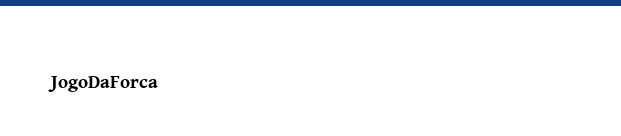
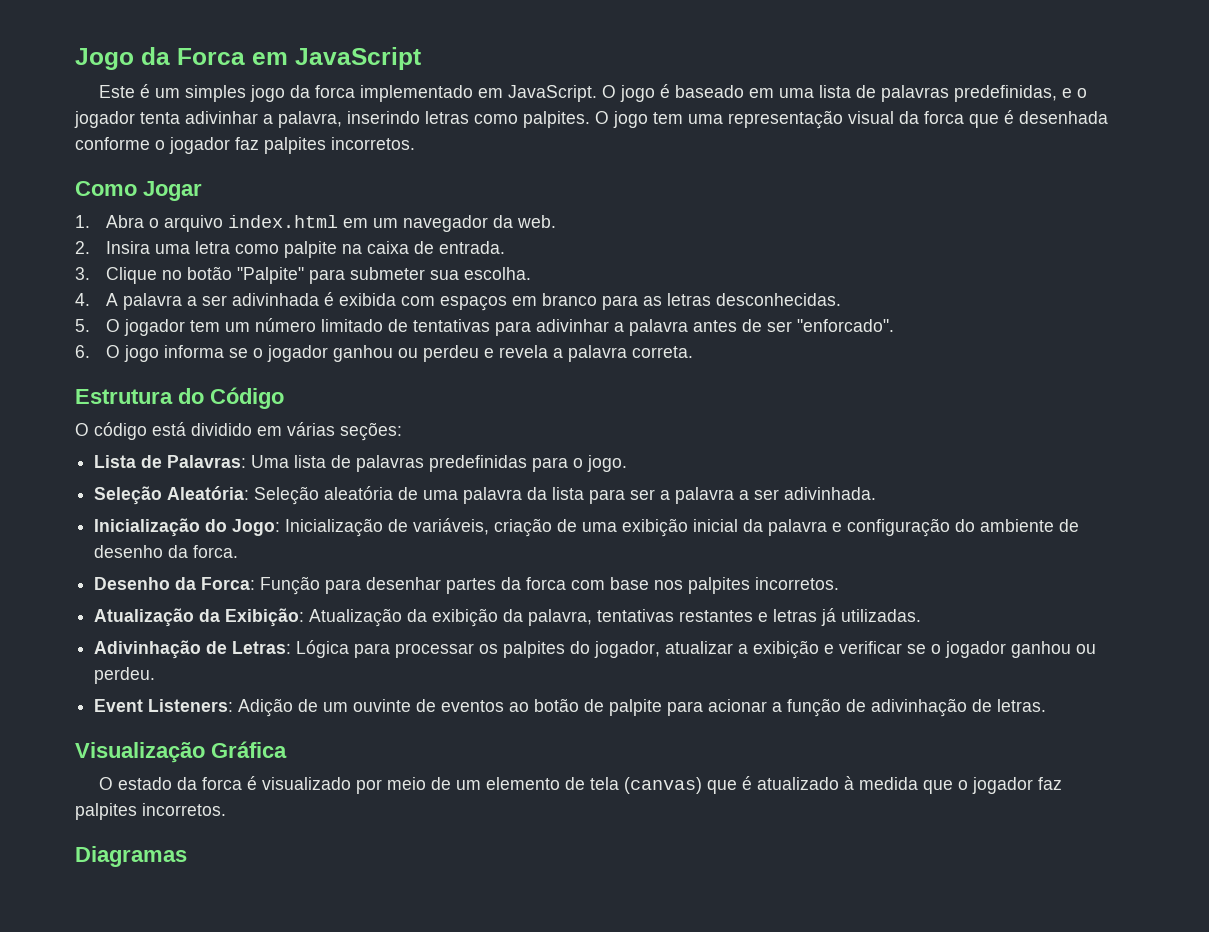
- JogoDaForca
+ Jogo da Forca em JavaScript
+ Este é um simples jogo da forca implementado em JavaScript. O jogo é baseado em uma lista de palavras predefinidas, e o jogador tenta adivinhar a palavra, inserindo letras como palpites. O jogo tem uma representação visual da forca que é desenhada conforme o jogador faz palpites incorretos.
+ Como Jogar
+ 1. Abra o arquivo index.html em um navegador da web.
+ 2. Insira uma letra como palpite na caixa de entrada.
+ 3. Clique no botão "Palpite" para submeter sua escolha.
+ 4. A palavra a ser adivinhada é exibida com espaços em branco para as letras desconhecidas.
+ 5. O jogador tem um número limitado de tentativas para adivinhar a palavra antes de ser "enforcado".
+ 6. O jogo informa se o jogador ganhou ou perdeu e revela a palavra correta.
+ Estrutura do Código
+ O código está dividido em várias seções:
+ Lista de Palavras: Uma lista de palavras predefinidas para o jogo.
+ Seleção Aleatória: Seleção aleatória de uma palavra da lista para ser a palavra a ser adivinhada.
+ Inicialização do Jogo: Inicialização de variáveis, criação de uma exibição inicial da palavra e configuração do ambiente de desenho da forca.
+ Desenho da Forca: Função para desenhar partes da forca com base nos palpites incorretos.
+ Atualização da Exibição: Atualização da exibição da palavra, tentativas restantes e letras já utilizadas.
+ Adivinhação de Letras: Lógica para processar os palpites do jogador, atualizar a exibição e verificar se o jogador ganhou ou perdeu.
+ Event Listeners: Adição de um ouvinte de eventos ao botão de palpite para acionar a função de adivinhação de letras.
+ Visualização Gráfica
+ O estado da forca é visualizado por meio de um elemento de tela (canvas) que é atualizado à medida que o jogador faz palpites incorretos.
+ Diagramas

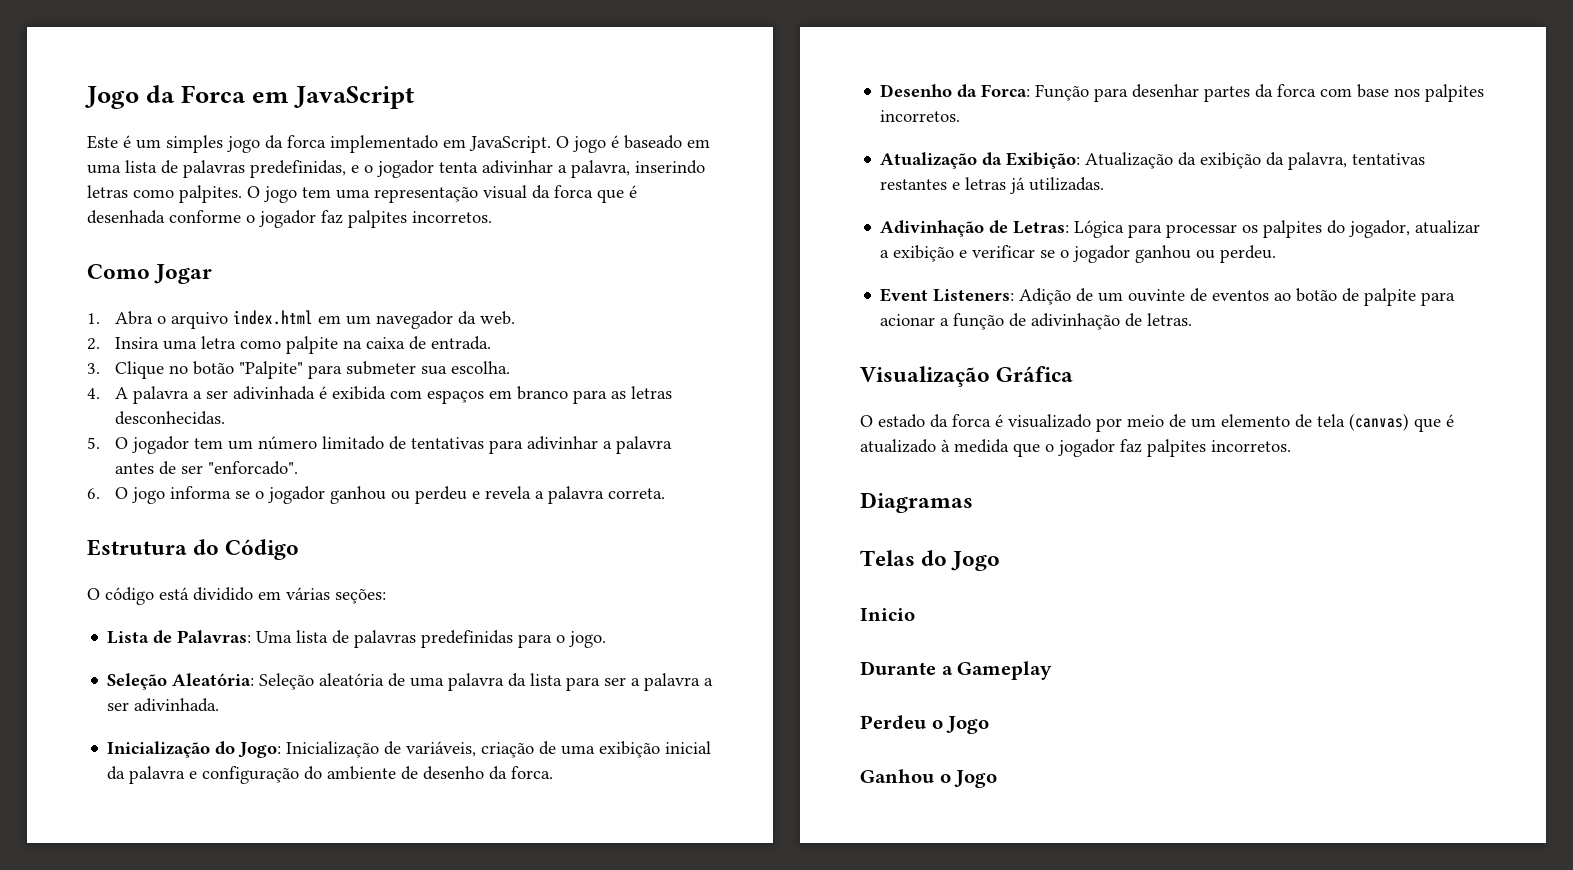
+ Telas do Jogo
+ Inicio
+ Durante a Gameplay
+ Perdeu o Jogo
+ Ganhou o Jogo

